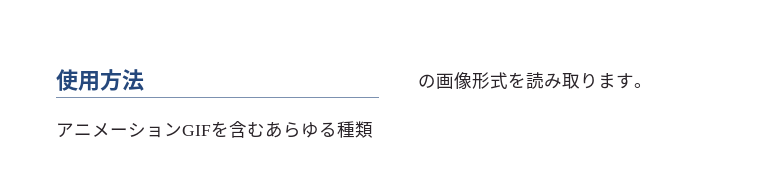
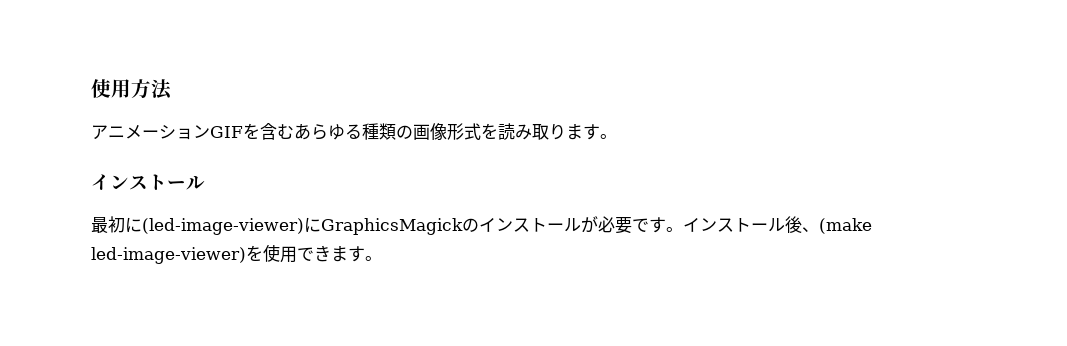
  アニメーションGIFを含むあらゆる種類の画像形式を読み取ります。
+ インストール
+ 最初に(led-image-viewer)にGraphicsMagickのインストールが必要です。インストール後、(make led-image-viewer)を使用できます。

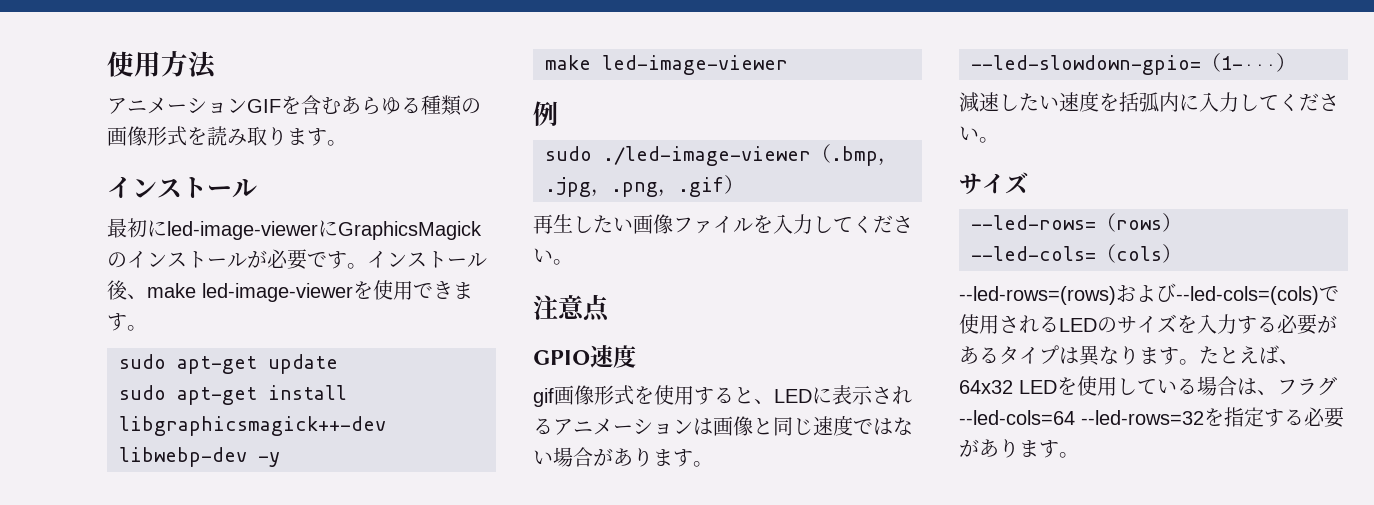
- 最初に(led-image-viewer)にGraphicsMagickのインストールが必要です。
+ 最初にled-image-viewerにGraphicsMagickのインストールが必要です。
- インストール後、(make led-image-viewer)を使用できます。
+ インストール後、make led-image-viewerを使用できます。
+ sudo apt-get update
+ sudo apt-get install libgraphicsmagick++-dev libwebp-dev -y
+ make led-image-viewer
+ 例
+ sudo ./led-image-viewer（.bmp，.jpg，.png，.gif）
+ 再生したい画像ファイルを入力してください。
+ 注意点
+ GPIO速度
+ gif画像形式を使用すると、LEDに表示されるアニメーションは画像と同じ速度ではない場合があります。
+ --led-slowdown-gpio=（1-···）
+ 減速したい速度を括弧内に入力してください。
+ サイズ
+ --led-rows=（rows）
+ --led-cols=（cols）
+ --led-rows=(rows)および--led-cols=(cols)で使用されるLEDのサイズを入力する必要があるタイプは異なります。たとえば、64x32 LEDを使用している場合は、フラグ--led-cols=64 --led-rows=32を指定する必要があります。

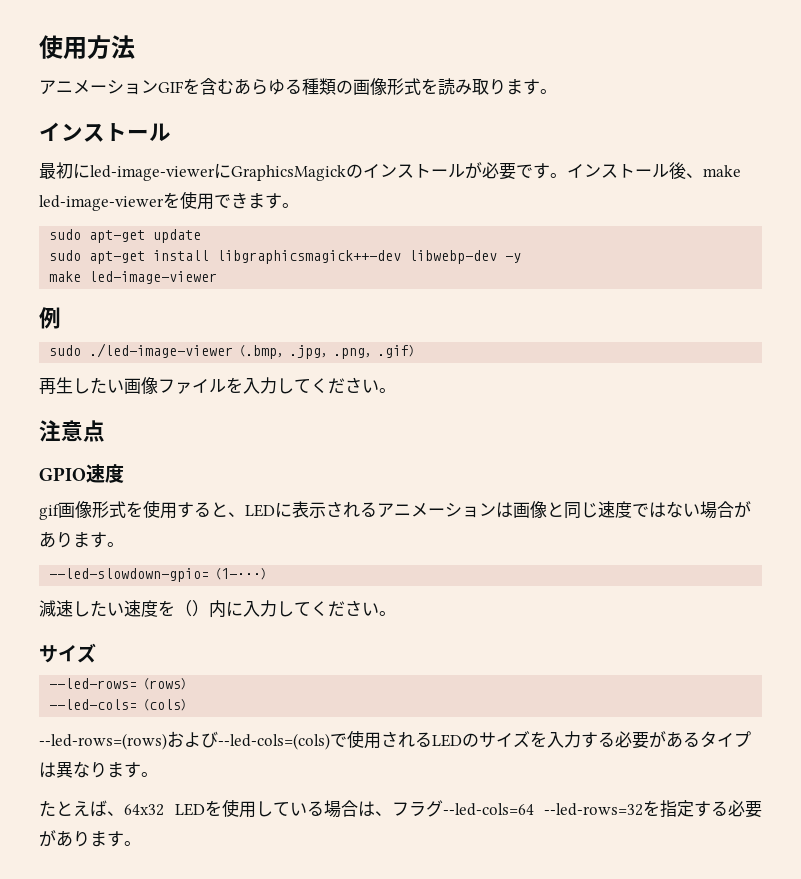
- 減速したい速度を括弧内に入力してください。
+ 減速したい速度を（）内に入力してください。
- --led-rows=(rows)および--led-cols=(cols)で使用されるLEDのサイズを入力する必要があるタイプは異なります。たとえば、64x32 LEDを使用している場合は、フラグ--led-cols=64 --led-rows=32を指定する必要があります。
+ --led-rows=(rows)および--led-cols=(cols)で使用されるLEDのサイズを入力する必要があるタイプは異なります。
+ たとえば、64x32 LEDを使用している場合は、フラグ--led-cols=64 --led-rows=32を指定する必要があります。

